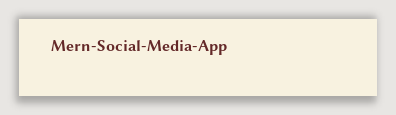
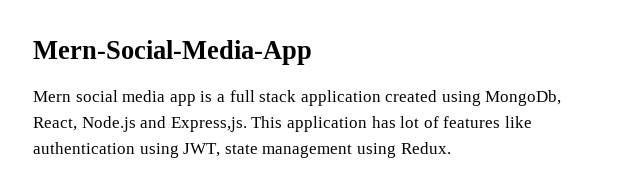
+ Mern social media app is a full stack application created using MongoDb, React, Node.js and Express,js. This application has lot of features like authentication using JWT, state management using Redux.

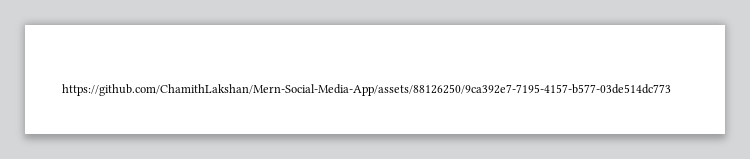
- Mern-Social-Media-App
- Mern social media app is a full stack application created using MongoDb, React, Node.js and Express,js. This application has lot of features like authentication using JWT, state management using Redux.
+ https://github.com/ChamithLakshan/Mern-Social-Media-App/assets/88126250/9ca392e7-7195-4157-b577-03de514dc773

